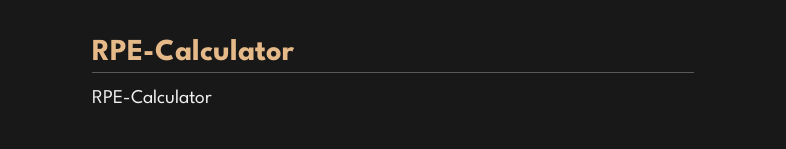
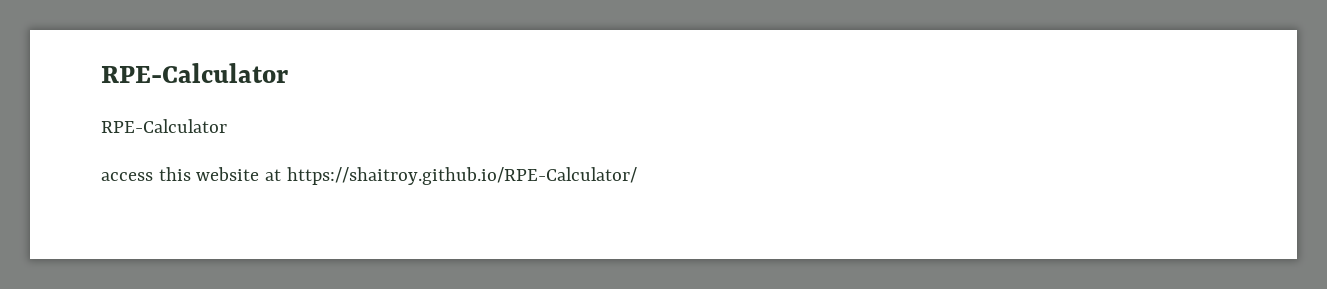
+ access this website at https://shaitroy.github.io/RPE-Calculator/

